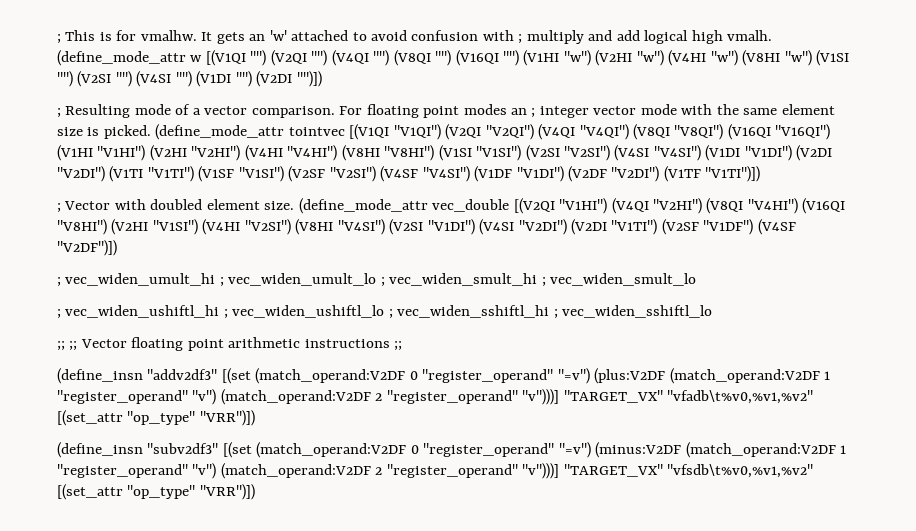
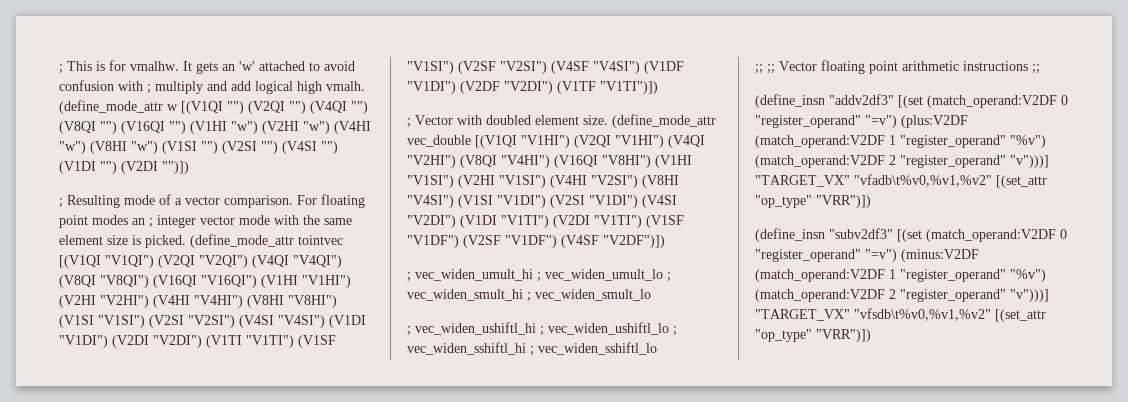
- (define_mode_attr vec_double [(V2QI "V1HI") (V4QI "V2HI") (V8QI "V4HI") (V16QI "V8HI") (V2HI "V1SI") (V4HI "V2SI") (V8HI "V4SI") (V2SI "V1DI") (V4SI "V2DI") (V2DI "V1TI") (V2SF "V1DF") (V4SF "V2DF")])
+ (define_mode_attr vec_double [(V1QI "V1HI") (V2QI "V1HI") (V4QI "V2HI") (V8QI "V4HI") (V16QI "V8HI") (V1HI "V1SI") (V2HI "V1SI") (V4HI "V2SI") (V8HI "V4SI") (V1SI "V1DI") (V2SI "V1DI") (V4SI "V2DI") (V1DI "V1TI") (V2DI "V1TI") (V1SF "V1DF") (V2SF "V1DF") (V4SF "V2DF")])
- (define_insn "addv2df3" [(set (match_operand:V2DF 0 "register_operand" "=v") (plus:V2DF (match_operand:V2DF 1 "register_operand" "v") (match_operand:V2DF 2 "register_operand" "v")))] "TARGET_VX" "vfadb\t%v0,%v1,%v2" [(set_attr "op_type" "VRR")])
+ (define_insn "addv2df3" [(set (match_operand:V2DF 0 "register_operand" "=v") (plus:V2DF (match_operand:V2DF 1 "register_operand" "%v") (match_operand:V2DF 2 "register_operand" "v")))] "TARGET_VX" "vfadb\t%v0,%v1,%v2" [(set_attr "op_type" "VRR")])
- (define_insn "subv2df3" [(set (match_operand:V2DF 0 "register_operand" "=v") (minus:V2DF (match_operand:V2DF 1 "register_operand" "v") (match_operand:V2DF 2 "register_operand" "v")))] "TARGET_VX" "vfsdb\t%v0,%v1,%v2" [(set_attr "op_type" "VRR")])
+ (define_insn "subv2df3" [(set (match_operand:V2DF 0 "register_operand" "=v") (minus:V2DF (match_operand:V2DF 1 "register_operand" "%v") (match_operand:V2DF 2 "register_operand" "v")))] "TARGET_VX" "vfsdb\t%v0,%v1,%v2" [(set_attr "op_type" "VRR")])

